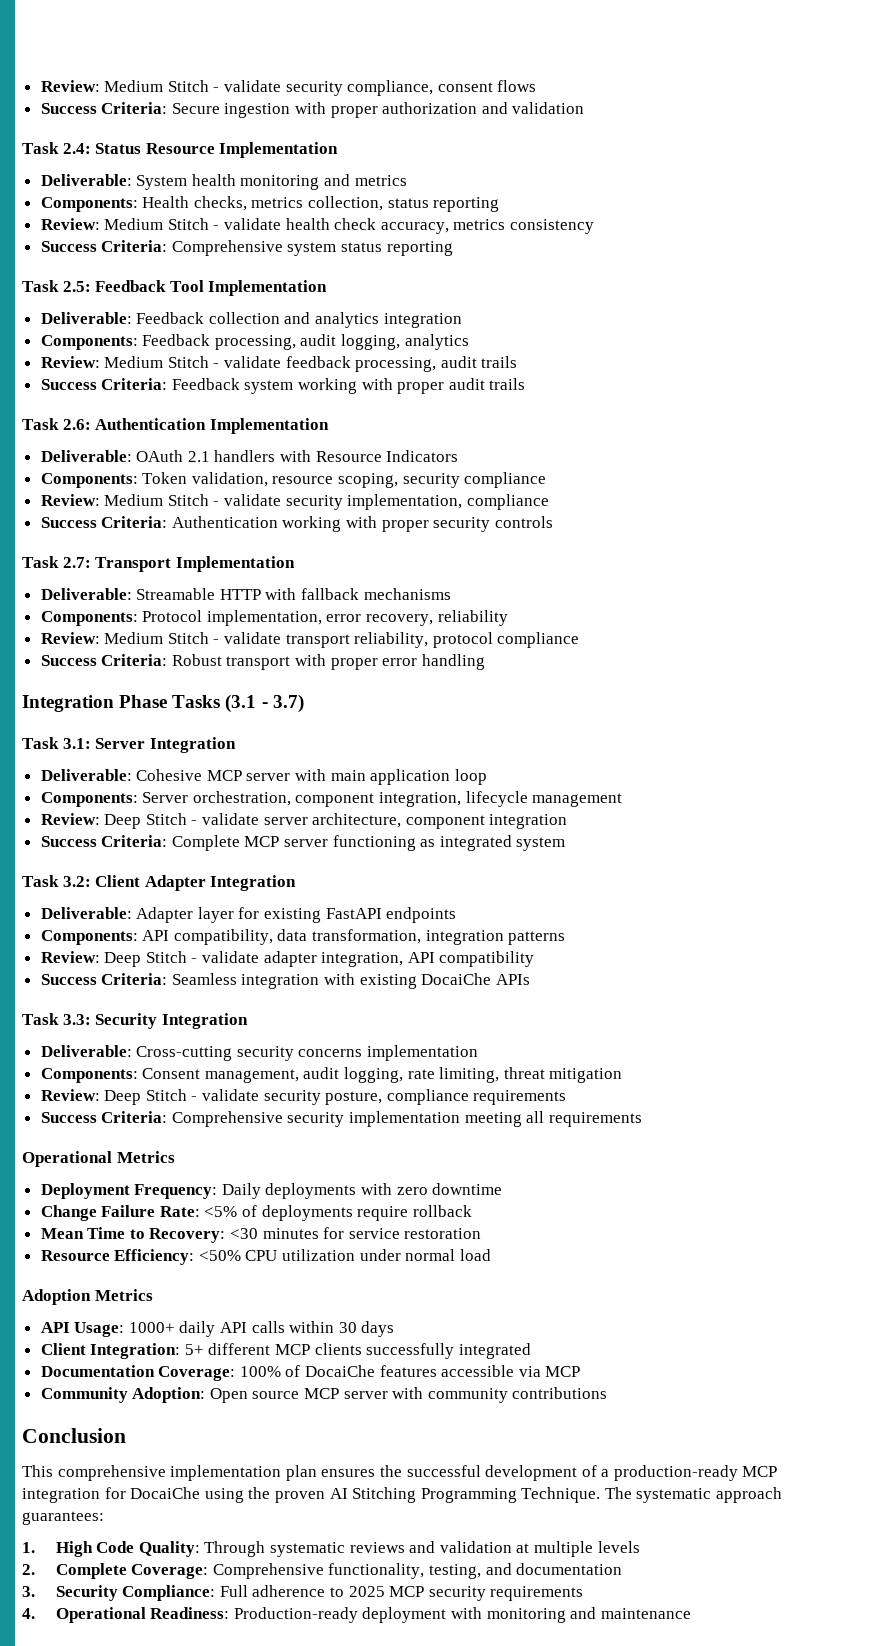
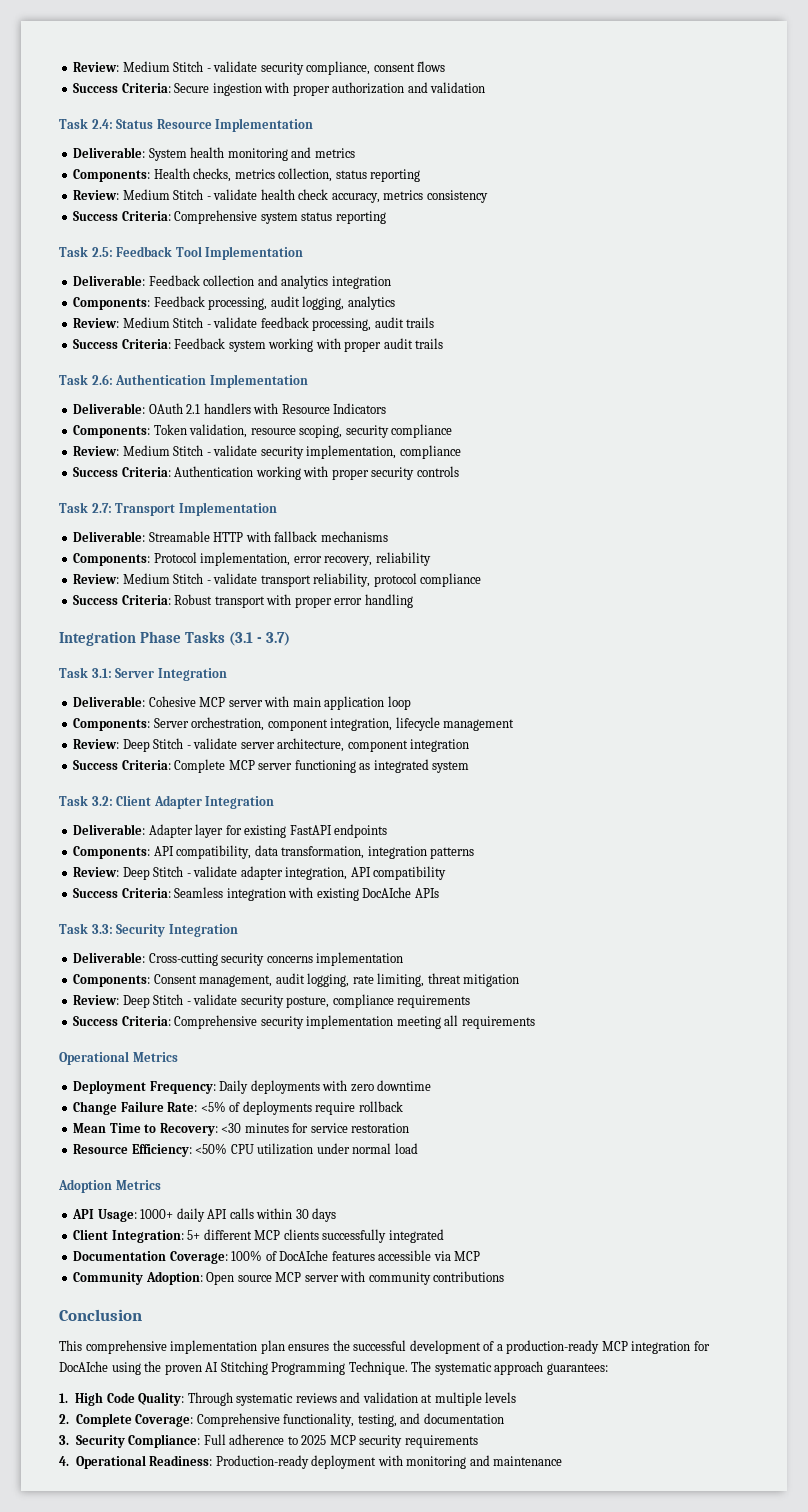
- Success Criteria: Seamless integration with existing DocaiChe APIs
+ Success Criteria: Seamless integration with existing DocAIche APIs
- Documentation Coverage: 100% of DocaiChe features accessible via MCP
+ Documentation Coverage: 100% of DocAIche features accessible via MCP
- This comprehensive implementation plan ensures the successful development of a production-ready MCP integration for DocaiChe using the proven AI Stitching Programming Technique.
+ This comprehensive implementation plan ensures the successful development of a production-ready MCP integration for DocAIche using the proven AI Stitching Programming Technique.

